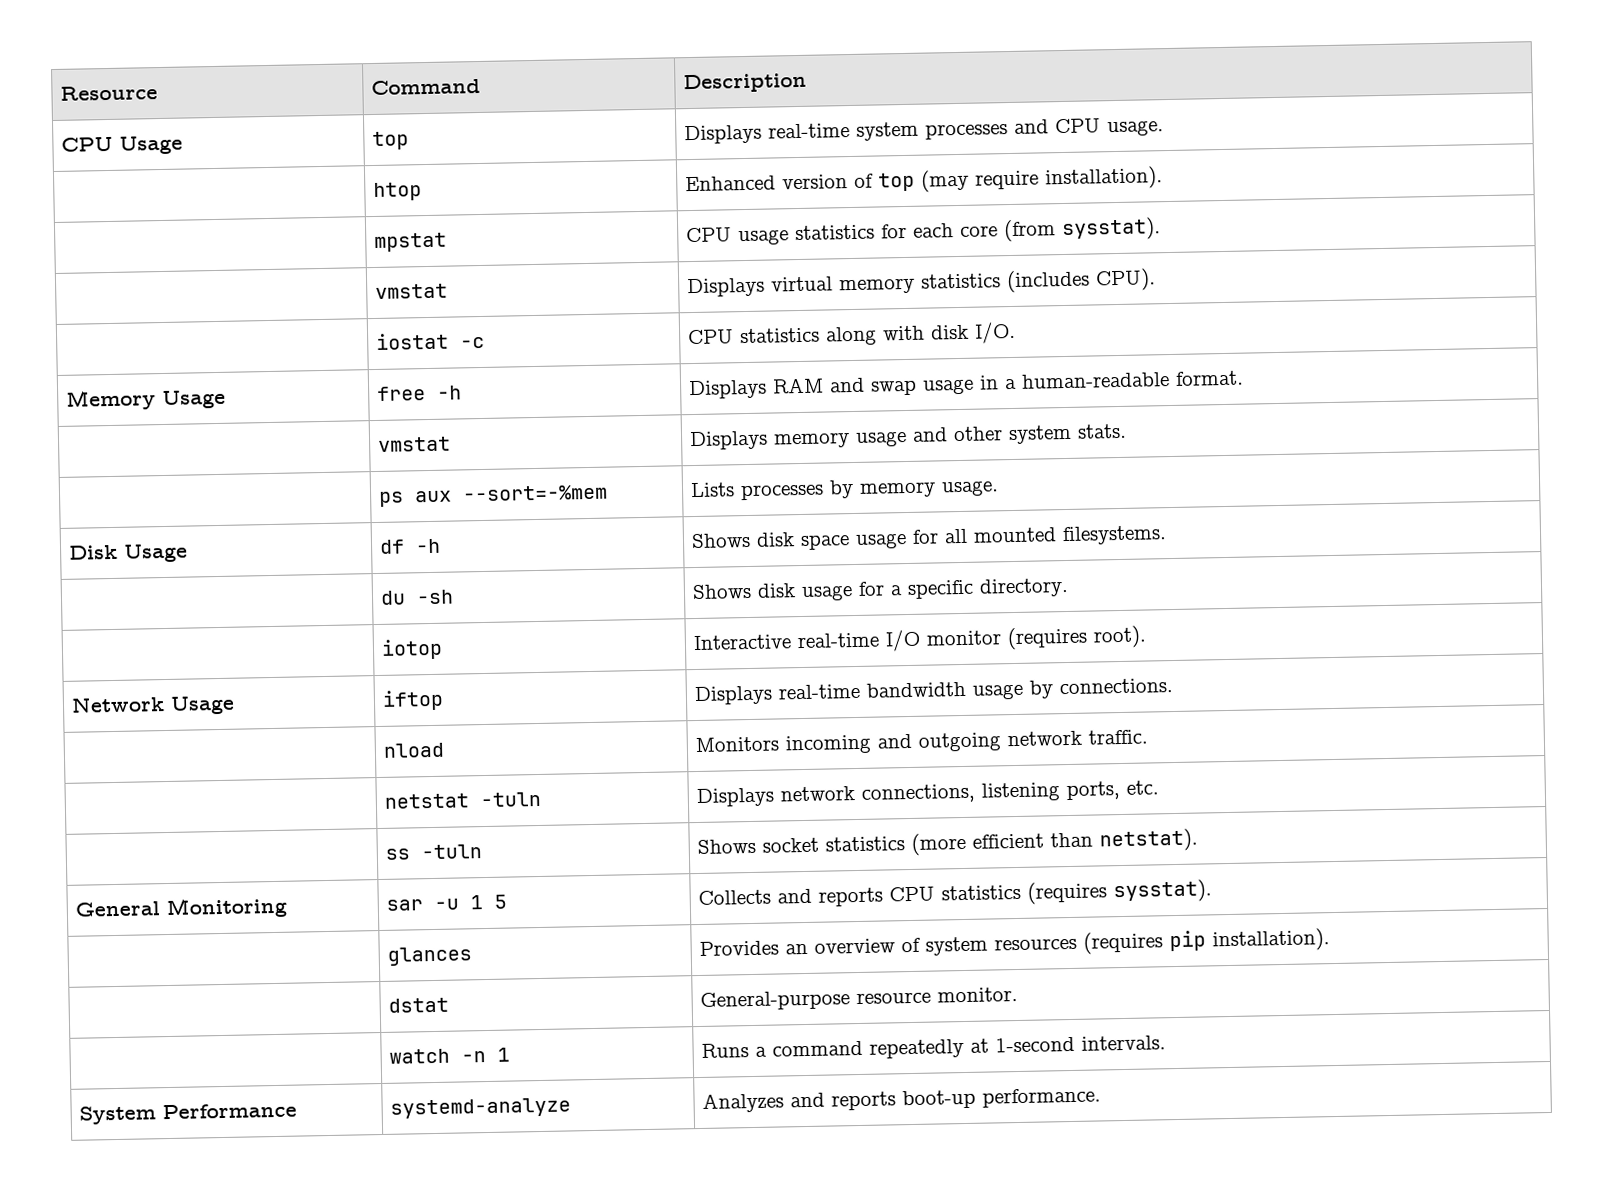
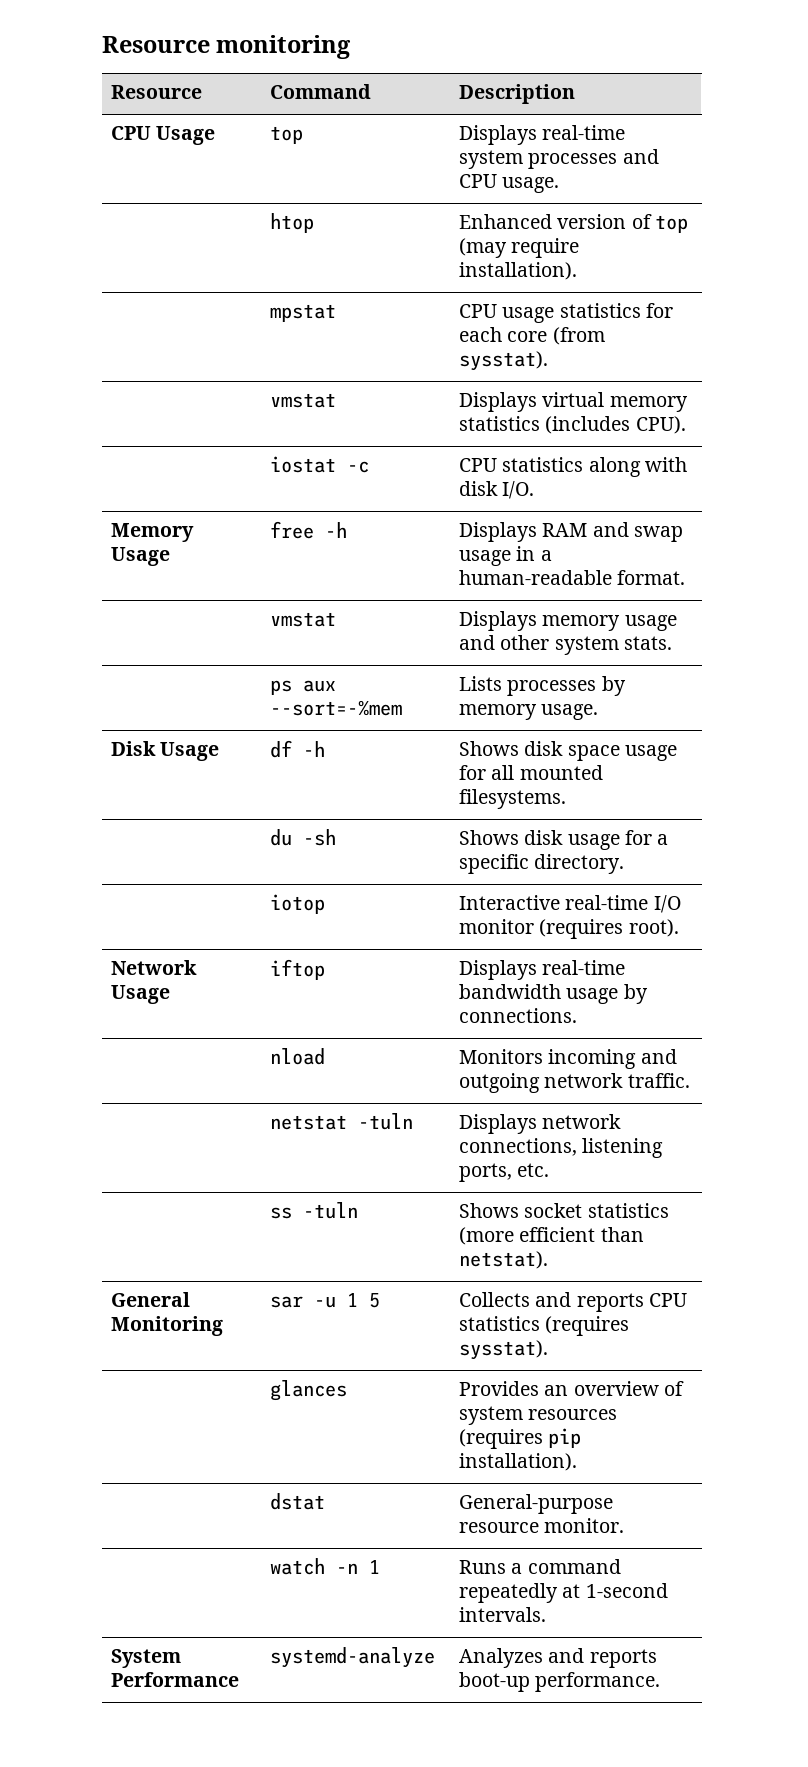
+ Resource monitoring

